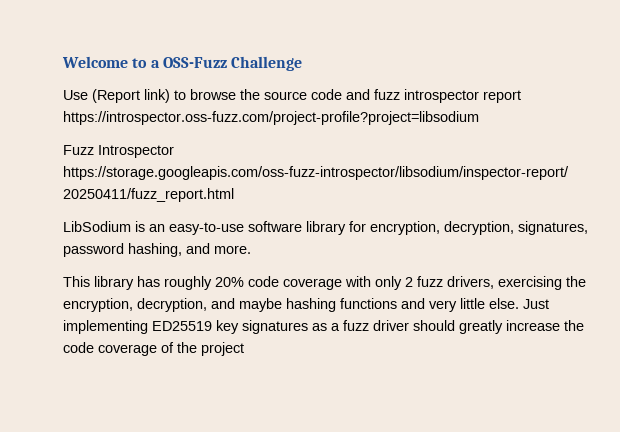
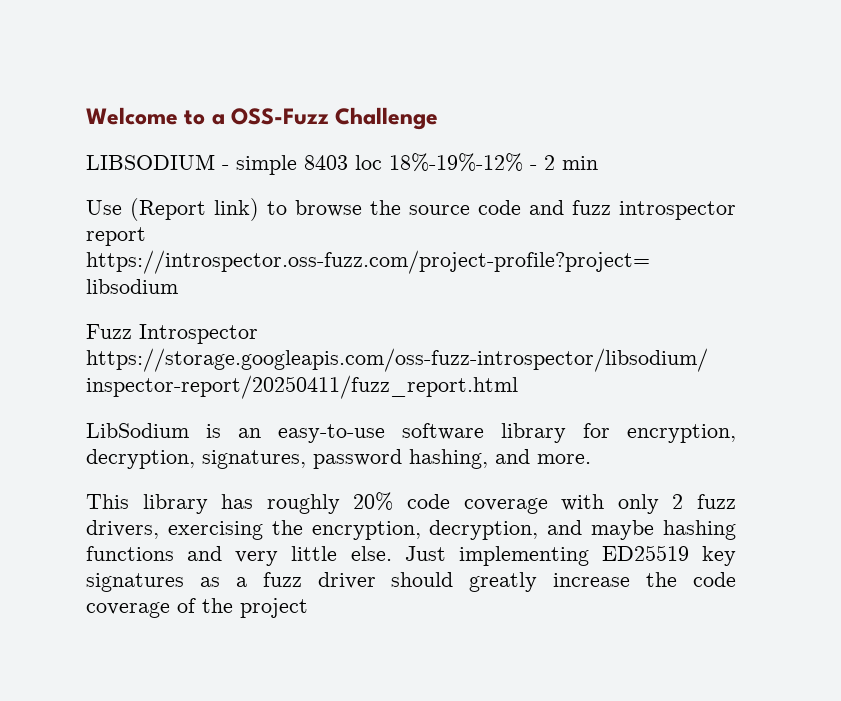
+ LIBSODIUM - simple 8403 loc 18%-19%-12% - 2 min

